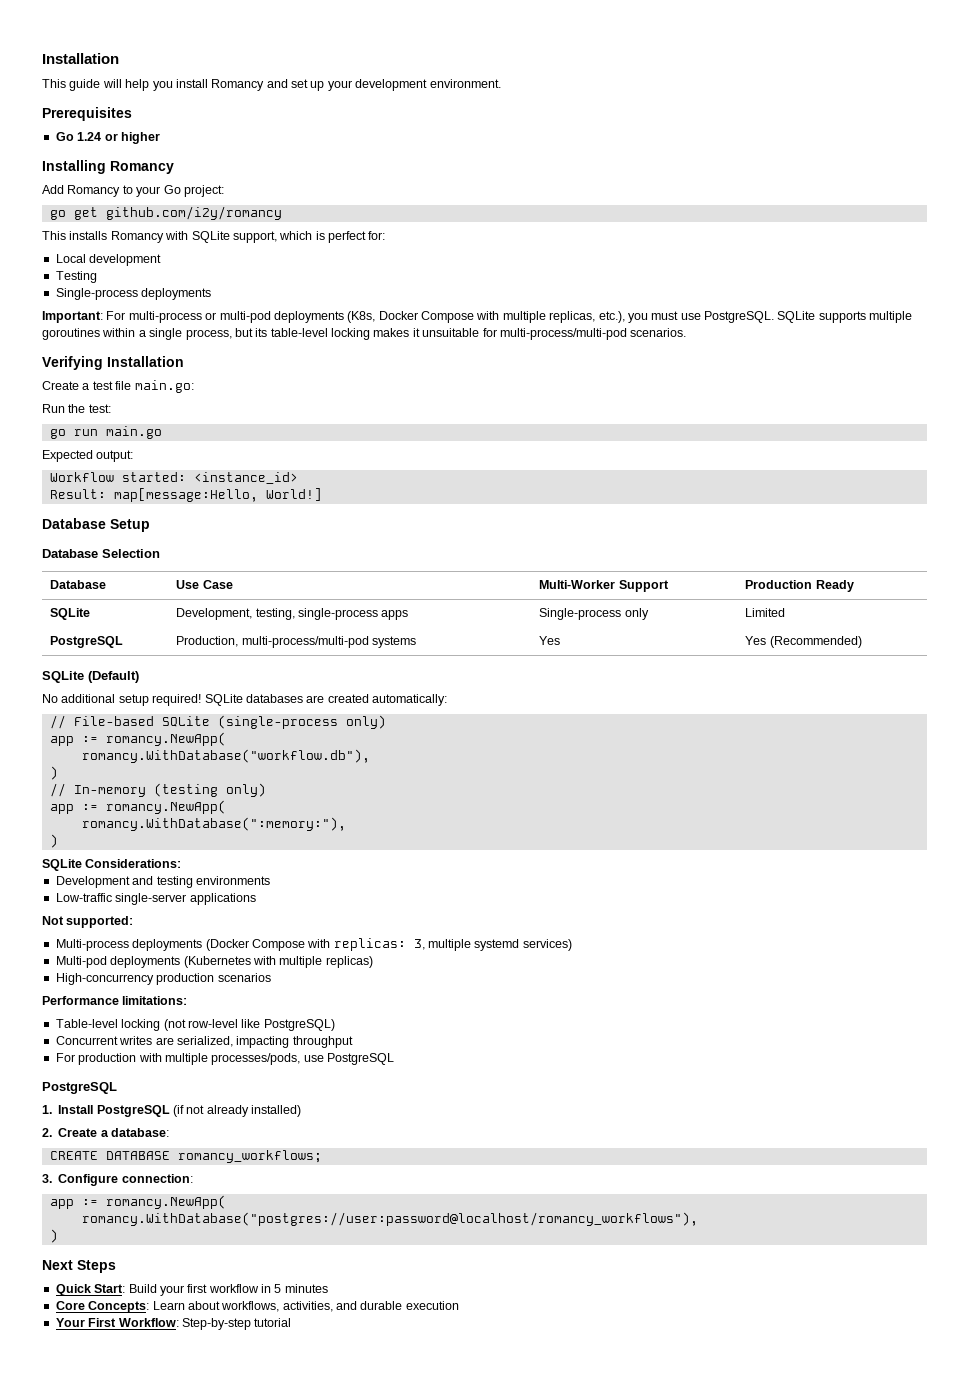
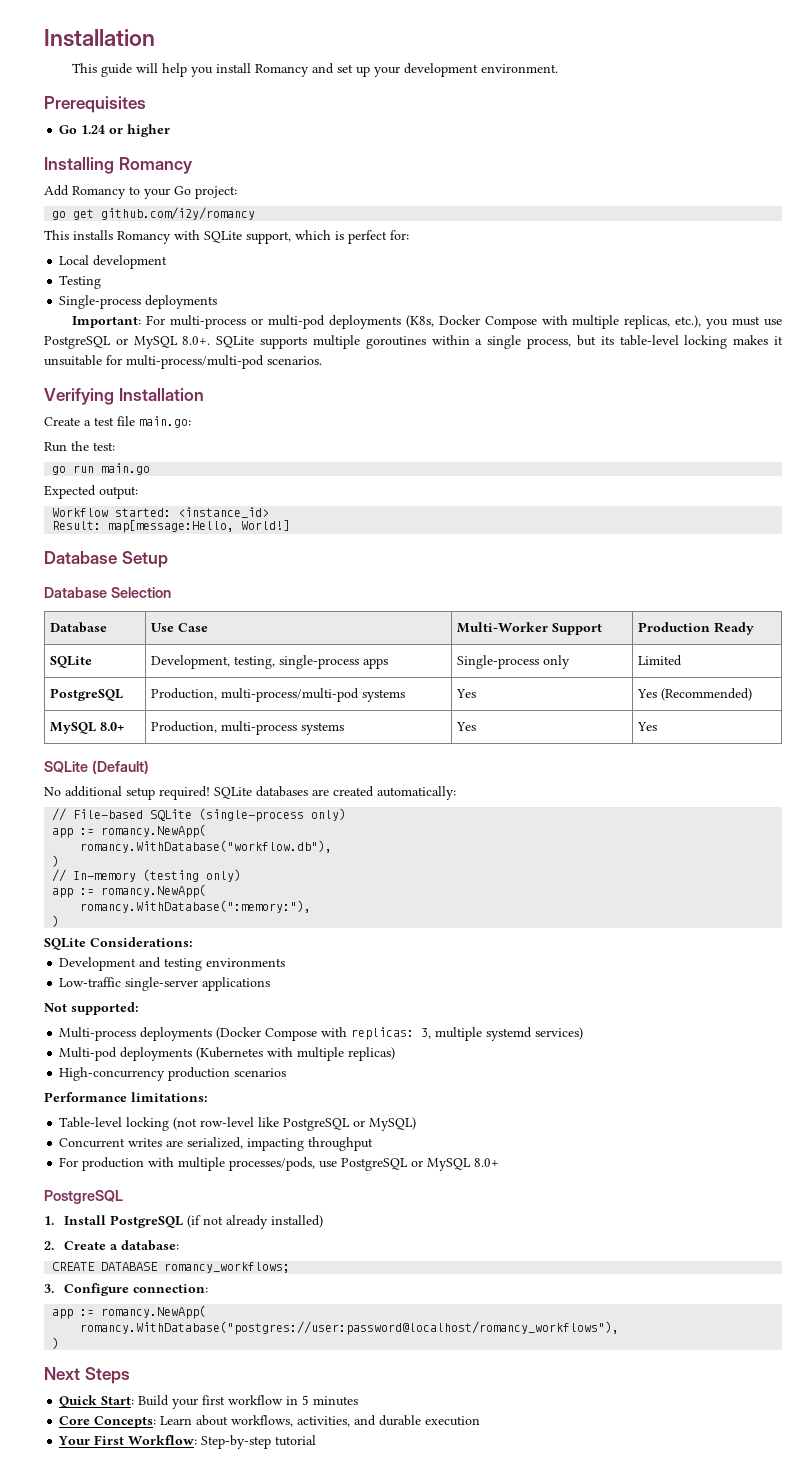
- Important: For multi-process or multi-pod deployments (K8s, Docker Compose with multiple replicas, etc.), you must use PostgreSQL. SQLite supports multiple goroutines within a single process, but its table-level locking makes it unsuitable for multi-process/multi-pod scenarios.
+ Important: For multi-process or multi-pod deployments (K8s, Docker Compose with multiple replicas, etc.), you must use PostgreSQL or MySQL 8.0+. SQLite supports multiple goroutines within a single process, but its table-level locking makes it unsuitable for multi-process/multi-pod scenarios.
+ MySQL 8.0+ | Production, multi-process systems | Yes | Yes
- Table-level locking (not row-level like PostgreSQL)
+ Table-level locking (not row-level like PostgreSQL or MySQL)
- For production with multiple processes/pods, use PostgreSQL
+ For production with multiple processes/pods, use PostgreSQL or MySQL 8.0+

